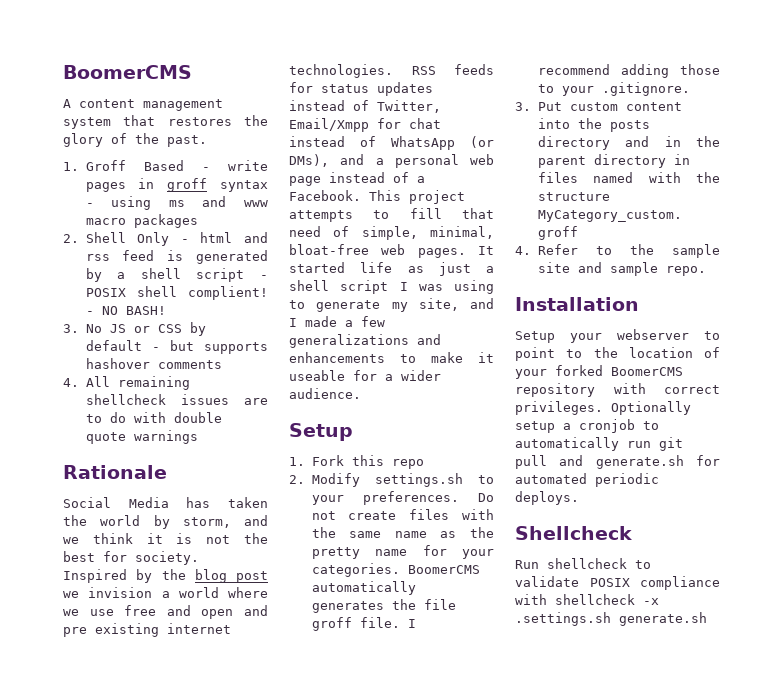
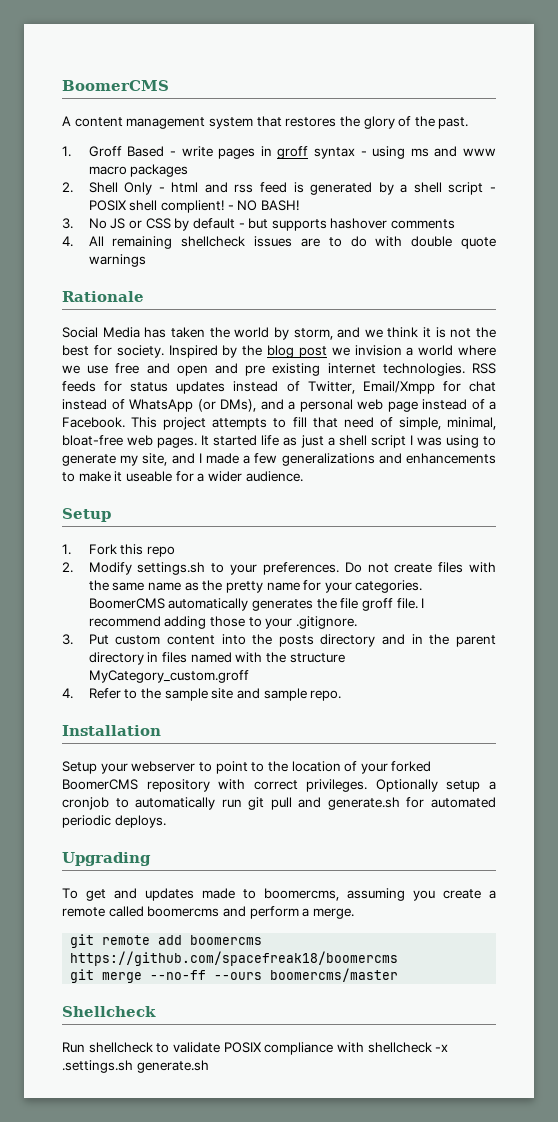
+ Upgrading
+ To get and updates made to boomercms, assuming you create a remote called boomercms and perform a merge.
+ git remote add boomercms https://github.com/spacefreak18/boomercms
+ git merge --no-ff --ours boomercms/master

